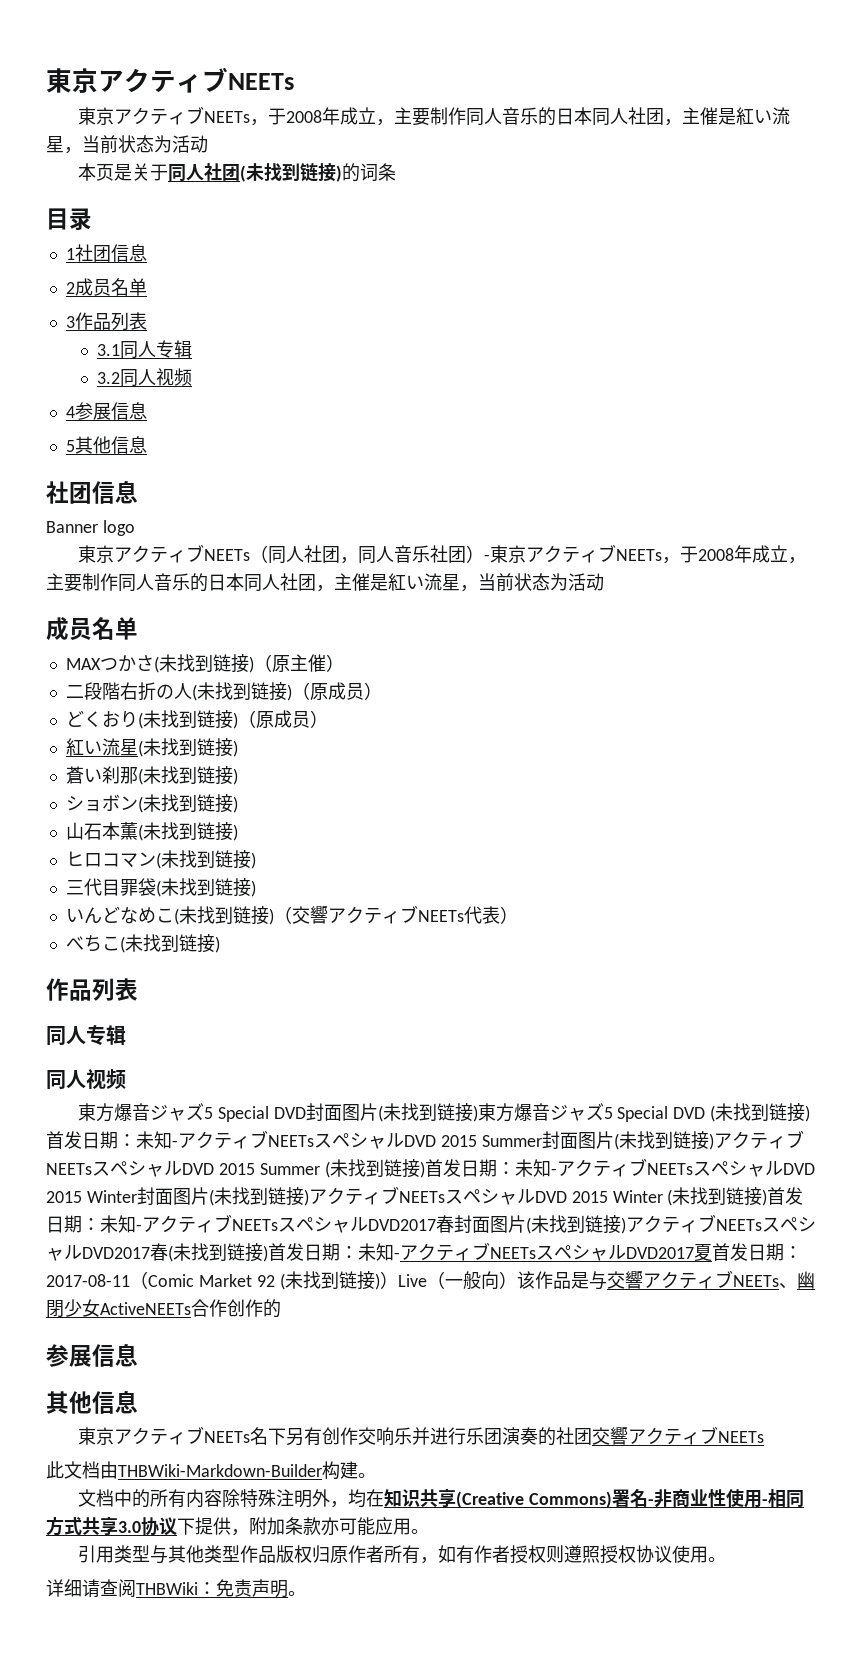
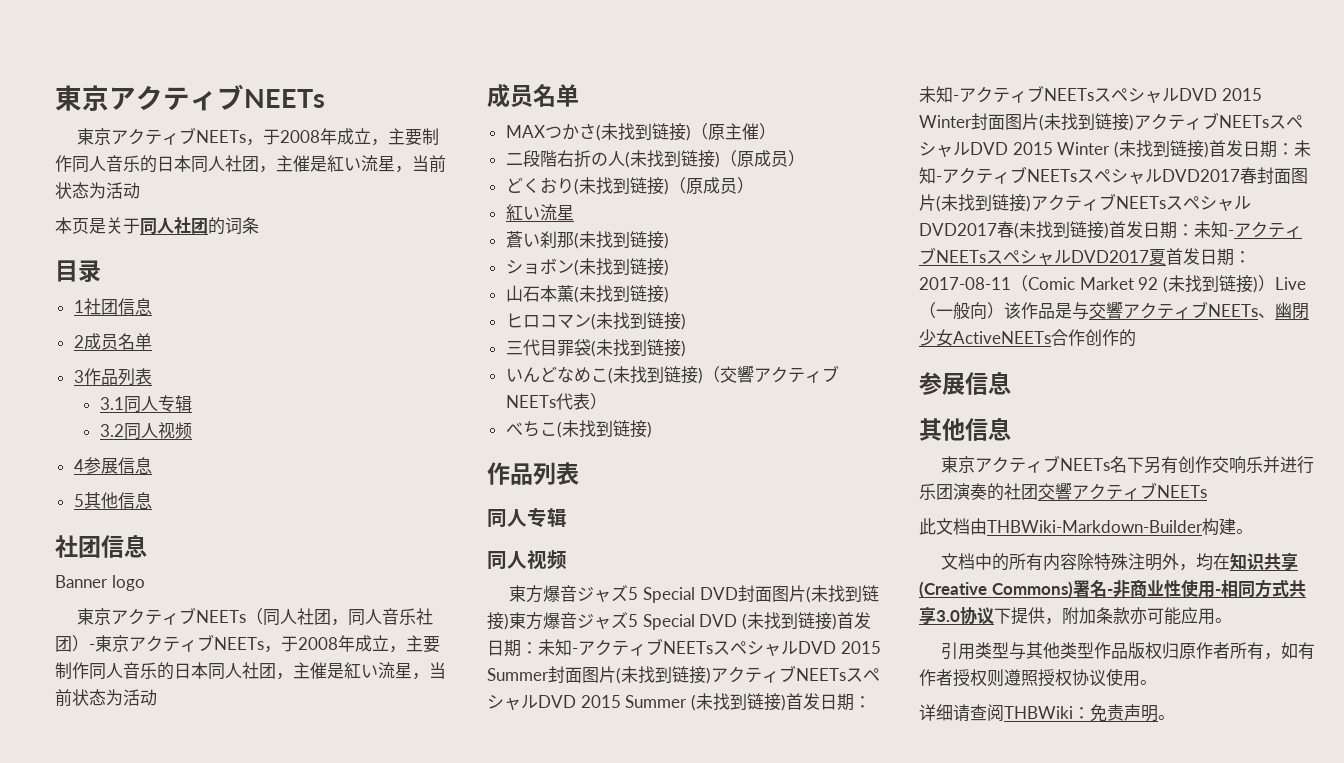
- 本页是关于同人社团(未找到链接)的词条
+ 本页是关于同人社团的词条
  どくおり(未找到链接)（原成员）
- 紅い流星(未找到链接)
+ 紅い流星

